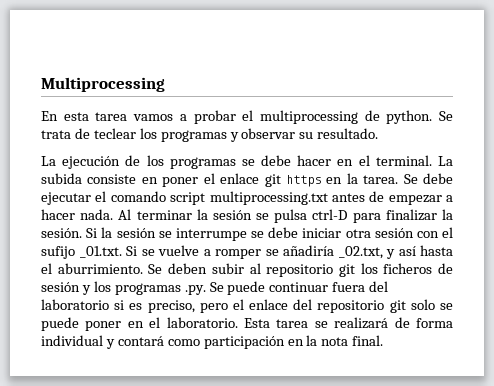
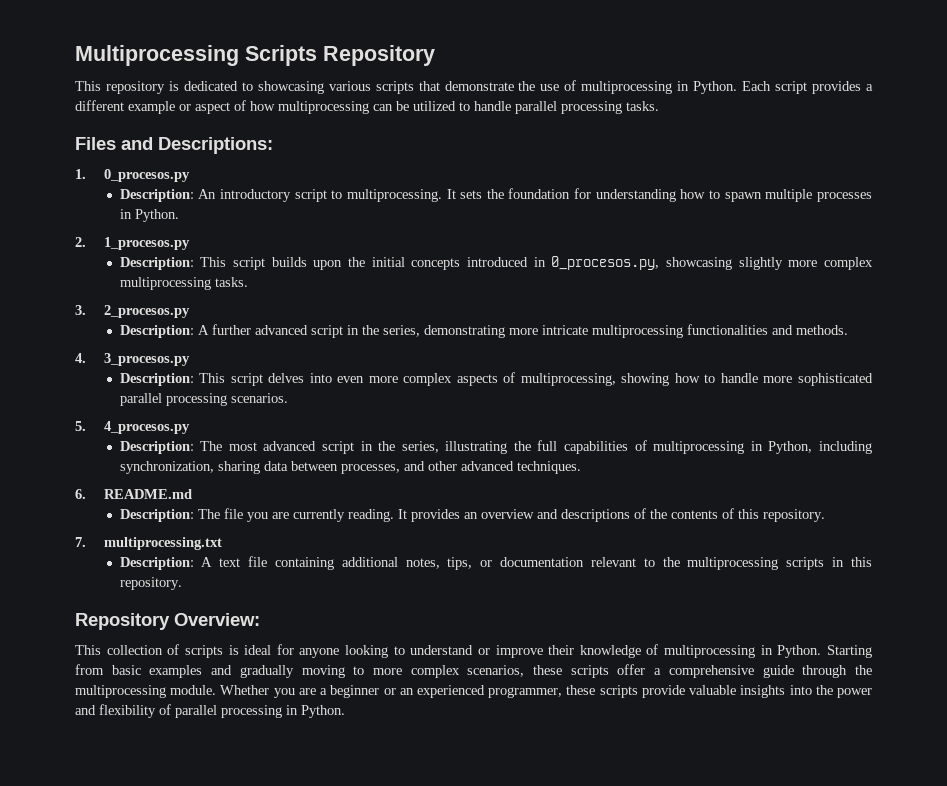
- Multiprocessing
- En esta tarea vamos a probar el multiprocessing de python. Se trata de teclear los programas y observar su resultado.
- La ejecución de los programas se debe hacer en el terminal. La subida consiste en poner el enlace git https en la tarea. Se debe ejecutar el comando script multiprocessing.txt antes de empezar a hacer nada. Al terminar la sesión se pulsa ctrl-D para finalizar la sesión. Si la sesión se interrumpe se debe iniciar otra sesión con el sufijo _01.txt. Si se vuelve a romper se añadiría _02.txt, y así hasta el aburrimiento. Se deben subir al repositorio git los ficheros de sesión y los programas .py. Se puede continuar fuera del laboratorio si es preciso, pero el enlace del repositorio git solo se puede poner en el laboratorio. Esta tarea se realizará de forma individual y contará como participación en la nota final.
+ Multiprocessing Scripts Repository
+ This repository is dedicated to showcasing various scripts that demonstrate the use of multiprocessing in Python. Each script provides a different example or aspect of how multiprocessing can be utilized to handle parallel processing tasks.
+ Files and Descriptions:
+ 1. 0_procesos.py
+ Description: An introductory script to multiprocessing. It sets the foundation for understanding how to spawn multiple processes in Python.
+ 2. 1_procesos.py
+ Description: This script builds upon the initial concepts introduced in 0_procesos.py, showcasing slightly more complex multiprocessing tasks.
+ 3. 2_procesos.py
+ Description: A further advanced script in the series, demonstrating more intricate multiprocessing functionalities and methods.
+ 4. 3_procesos.py
+ Description: This script delves into even more complex aspects of multiprocessing, showing how to handle more sophisticated parallel processing scenarios.
+ 5. 4_procesos.py
+ Description: The most advanced script in the series, illustrating the full capabilities of multiprocessing in Python, including synchronization, sharing data between processes, and other advanced techniques.
+ 6. README.md
+ Description: The file you are currently reading. It provides an overview and descriptions of the contents of this repository.
+ 7. multiprocessing.txt
+ Description: A text file containing additional notes, tips, or documentation relevant to the multiprocessing scripts in this repository.
+ Repository Overview:
+ This collection of scripts is ideal for anyone looking to understand or improve their knowledge of multiprocessing in Python. Starting from basic examples and gradually moving to more complex scenarios, these scripts offer a comprehensive guide through the multiprocessing module. Whether you are a beginner or an experienced programmer, these scripts provide valuable insights into the power and flexibility of parallel processing in Python.

